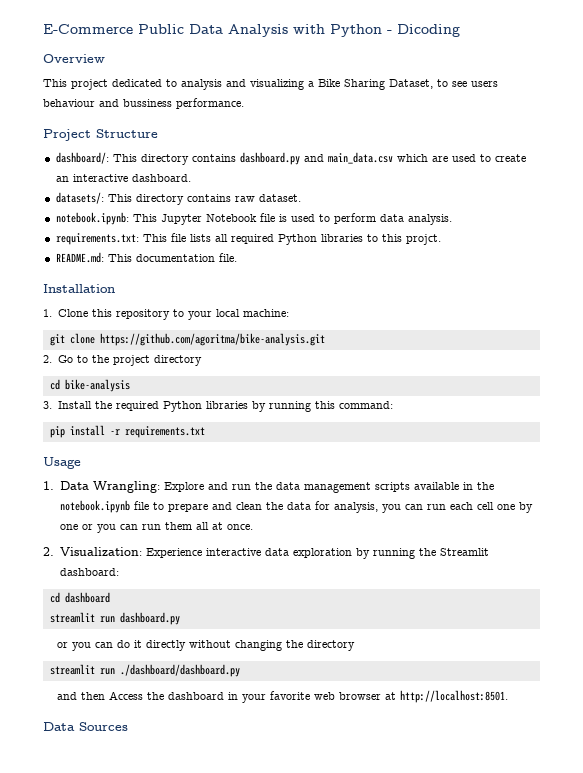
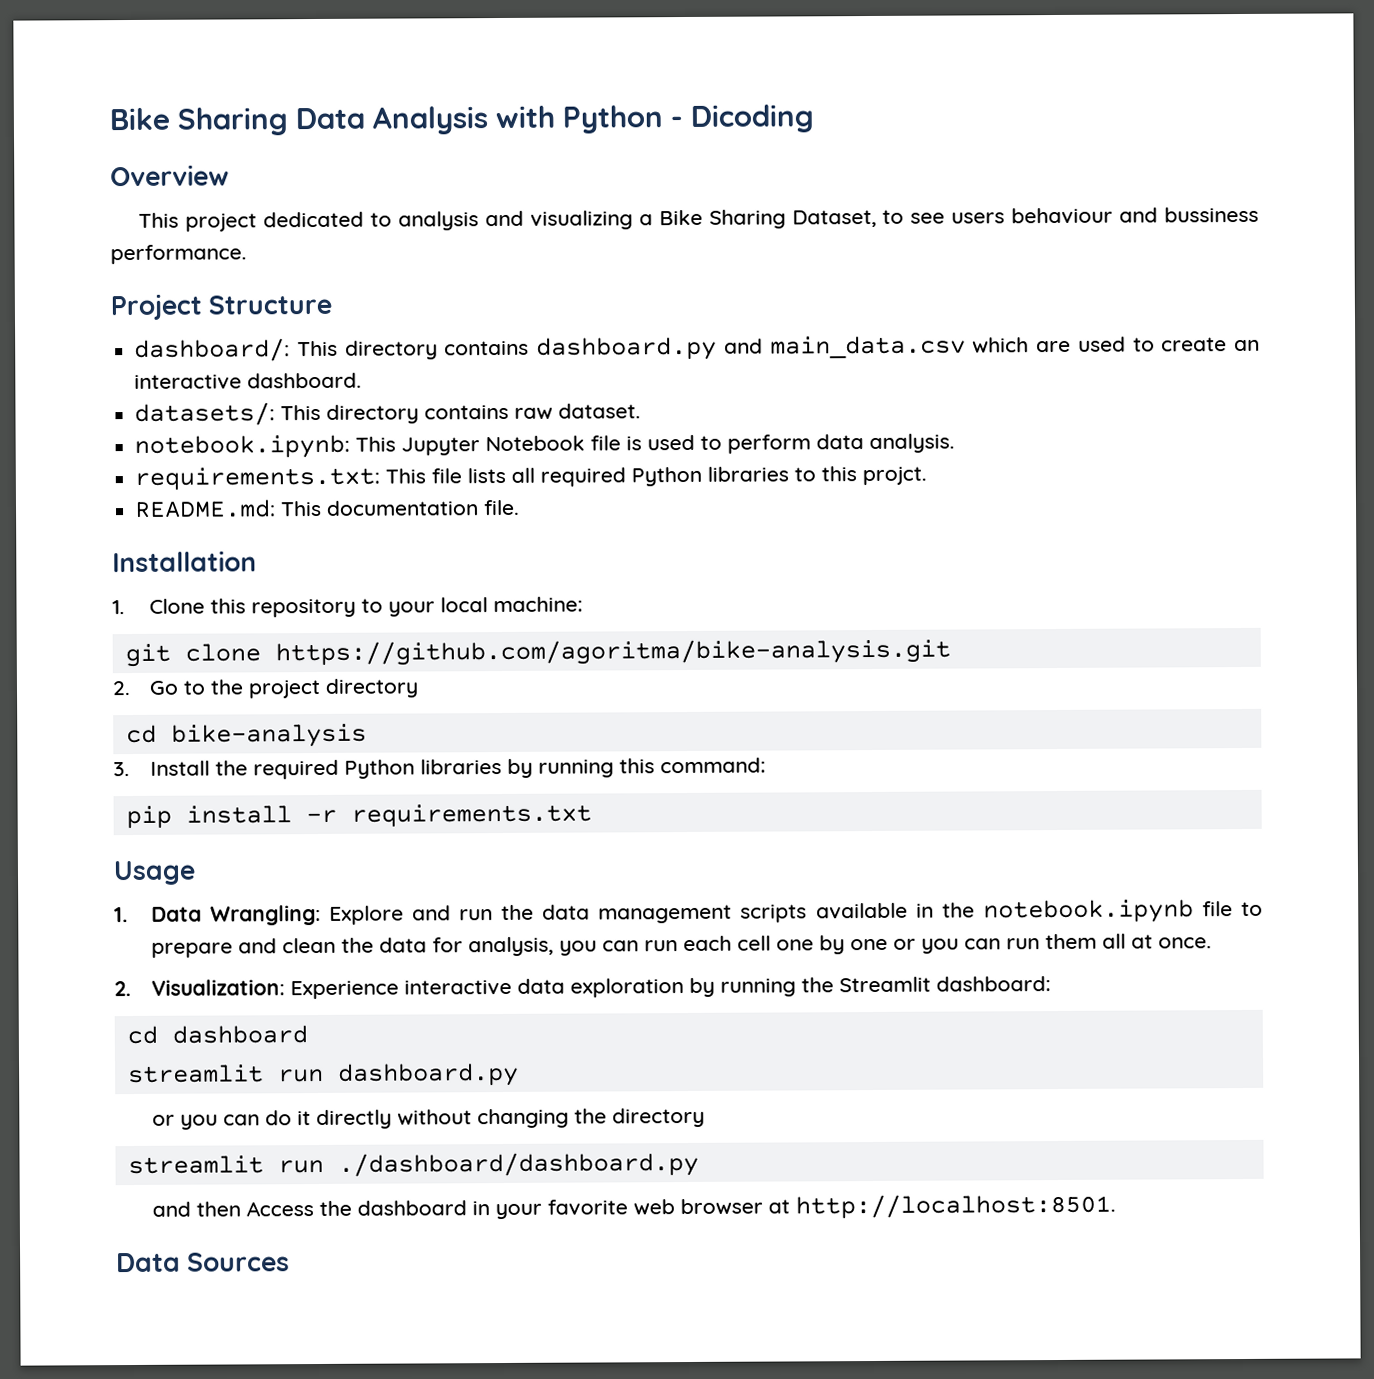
- E-Commerce Public Data Analysis with Python - Dicoding
+ Bike Sharing Data Analysis with Python - Dicoding

